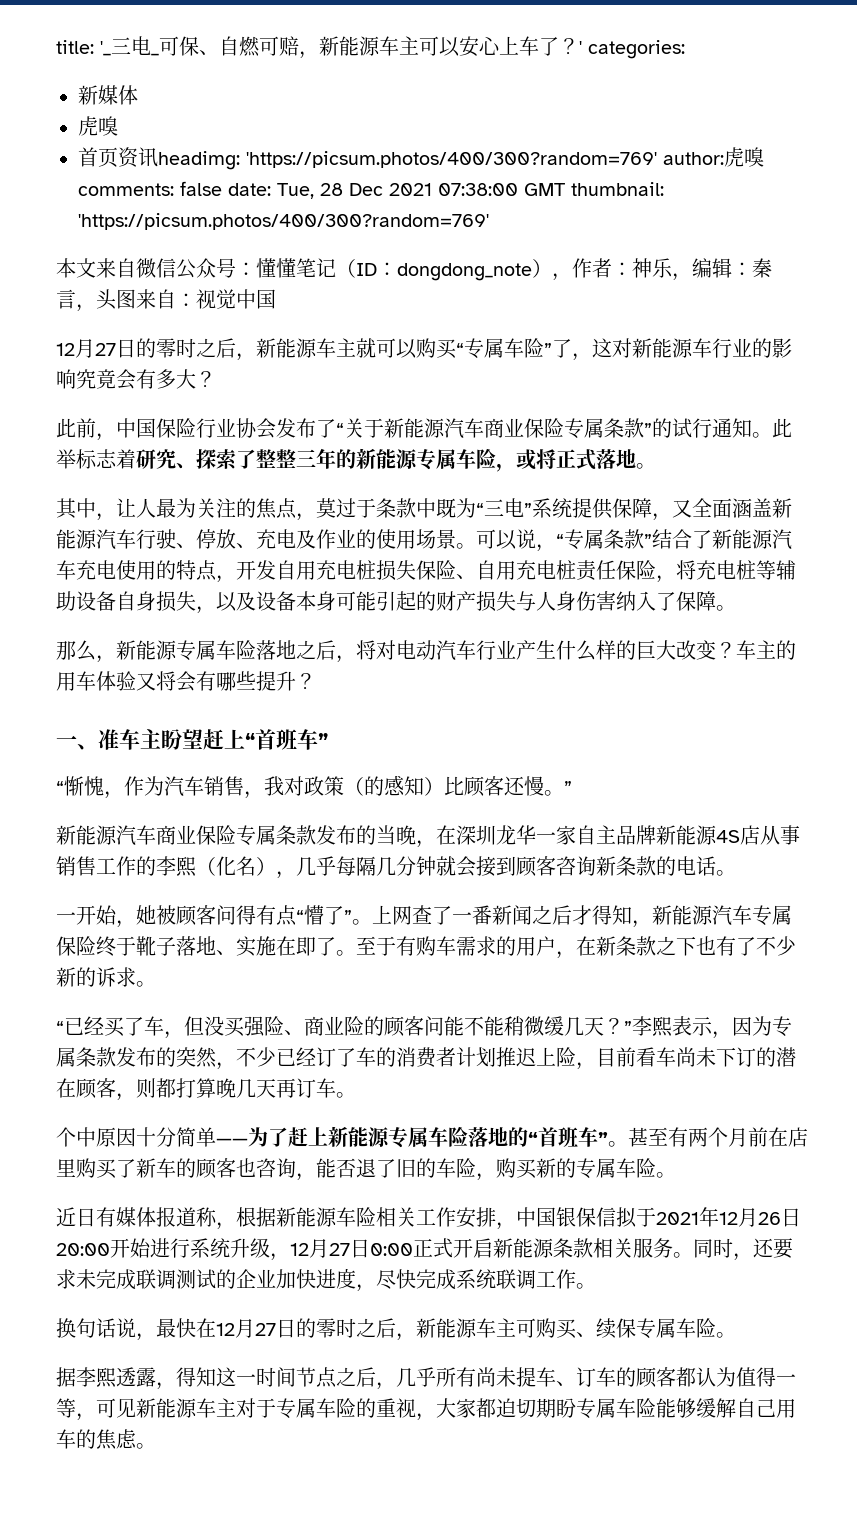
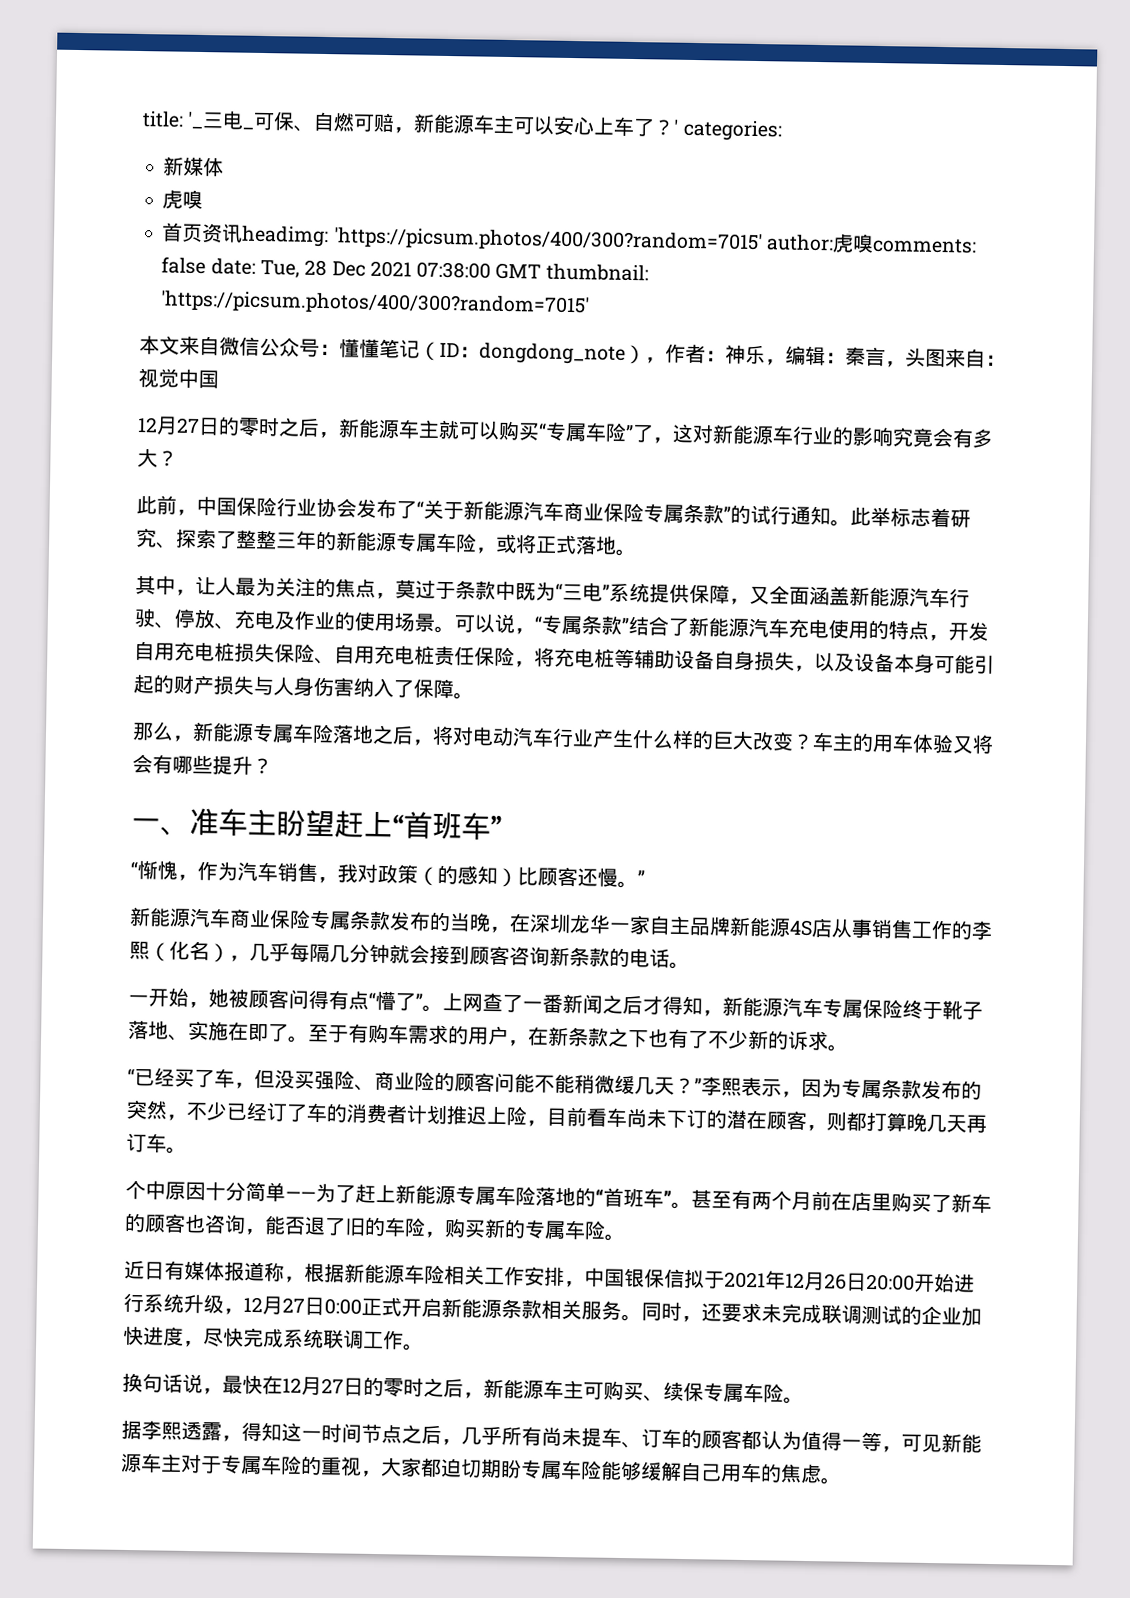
- 首页资讯headimg: 'https://picsum.photos/400/300?random=769' author:虎嗅comments: false date: Tue, 28 Dec 2021 07:38:00 GMT thumbnail: 'https://picsum.photos/400/300?random=769'
+ 首页资讯headimg: 'https://picsum.photos/400/300?random=7015' author:虎嗅comments: false date: Tue, 28 Dec 2021 07:38:00 GMT thumbnail: 'https://picsum.photos/400/300?random=7015'

